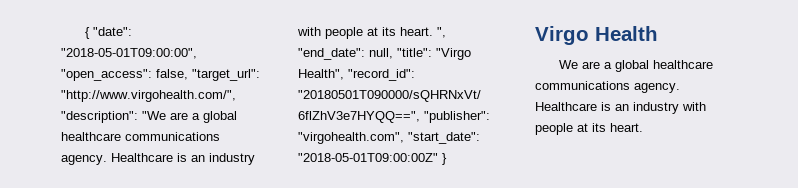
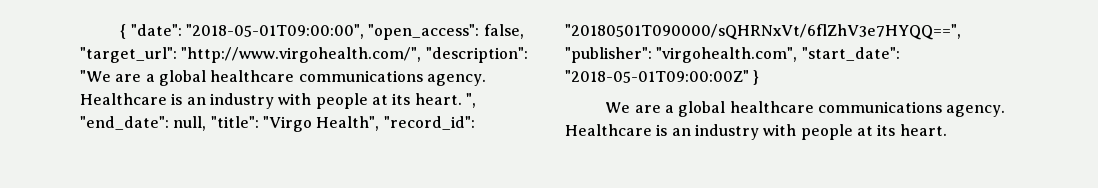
- Virgo Health

